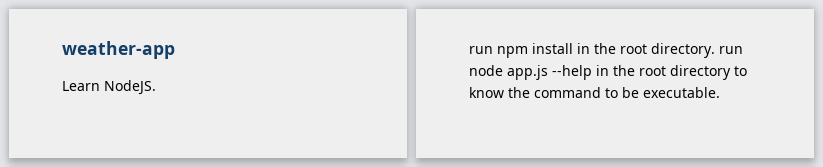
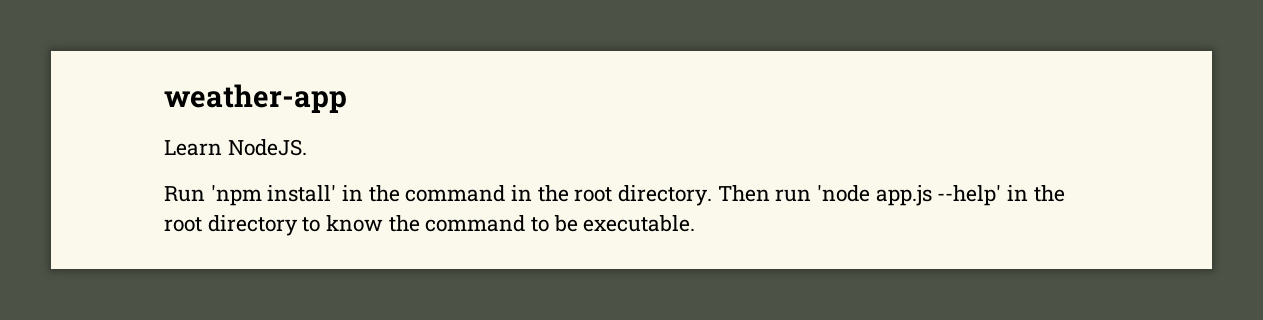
- run npm install in the root directory. run node app.js --help in the root directory to know the command to be executable.
+ Run 'npm install' in the command in the root directory. Then run 'node app.js --help' in the root directory to know the command to be executable.

